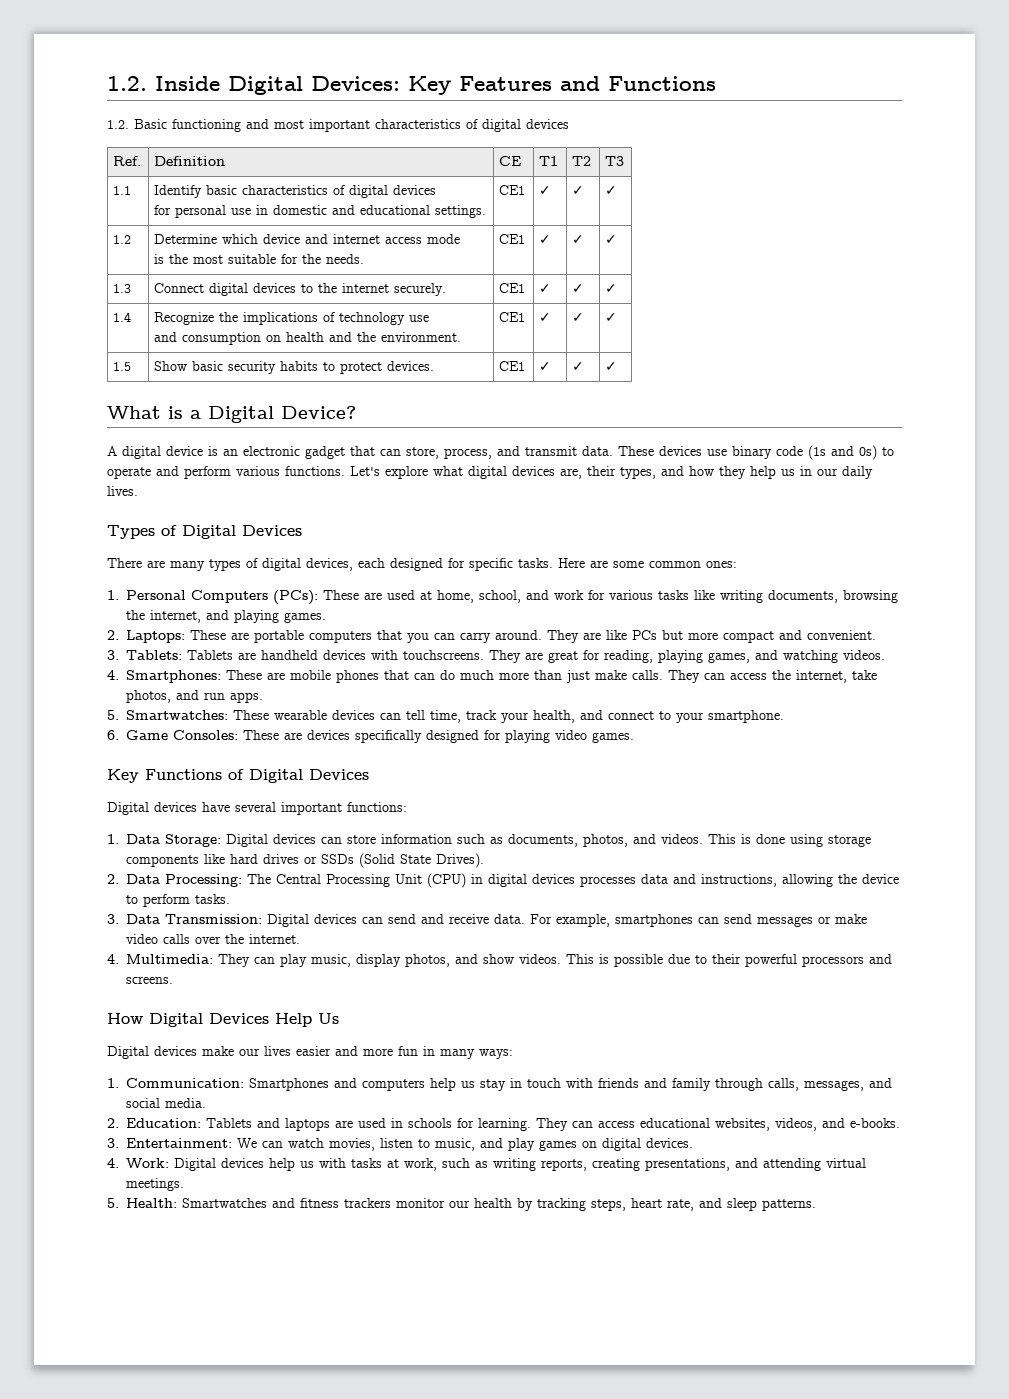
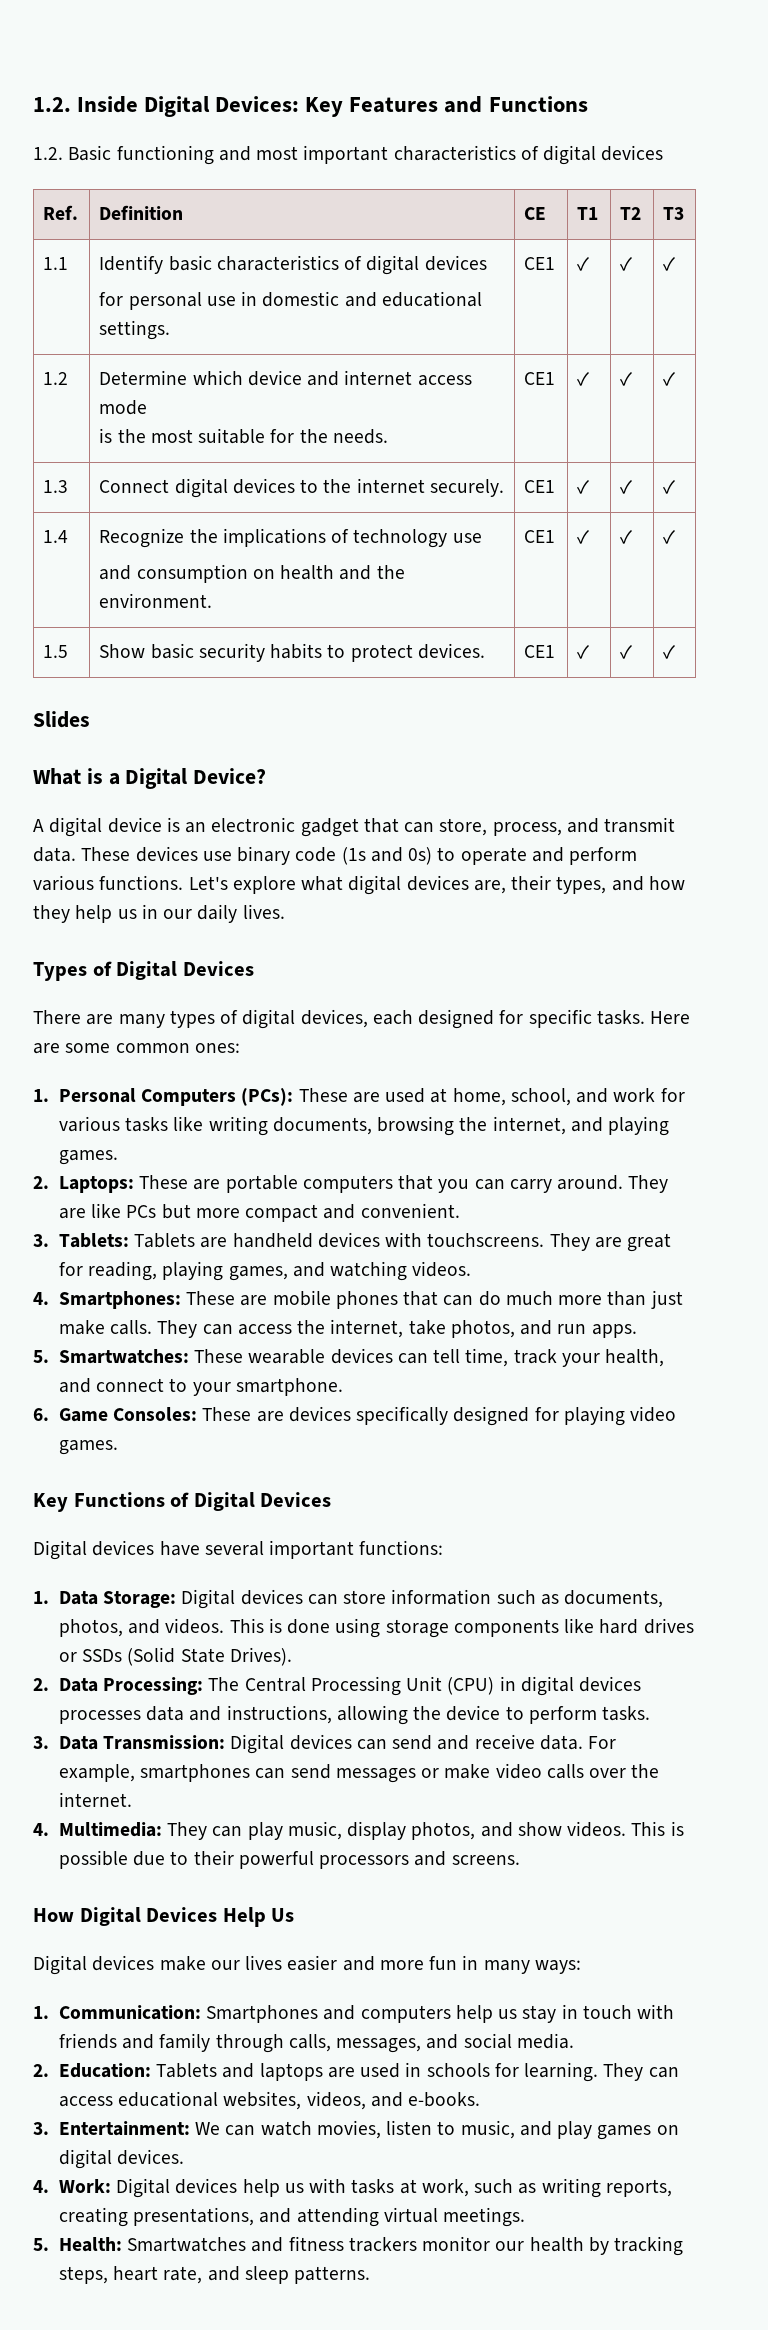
+ Slides

